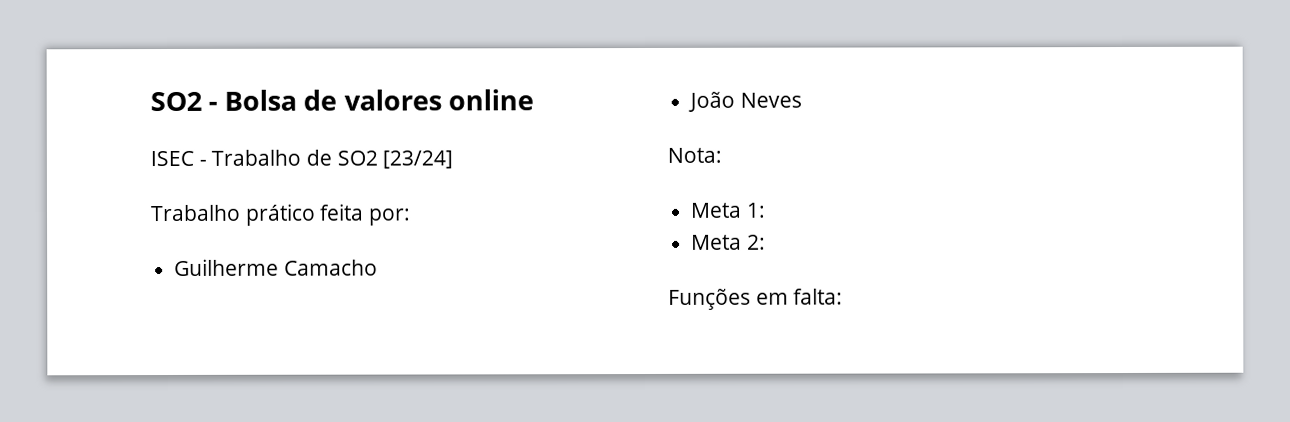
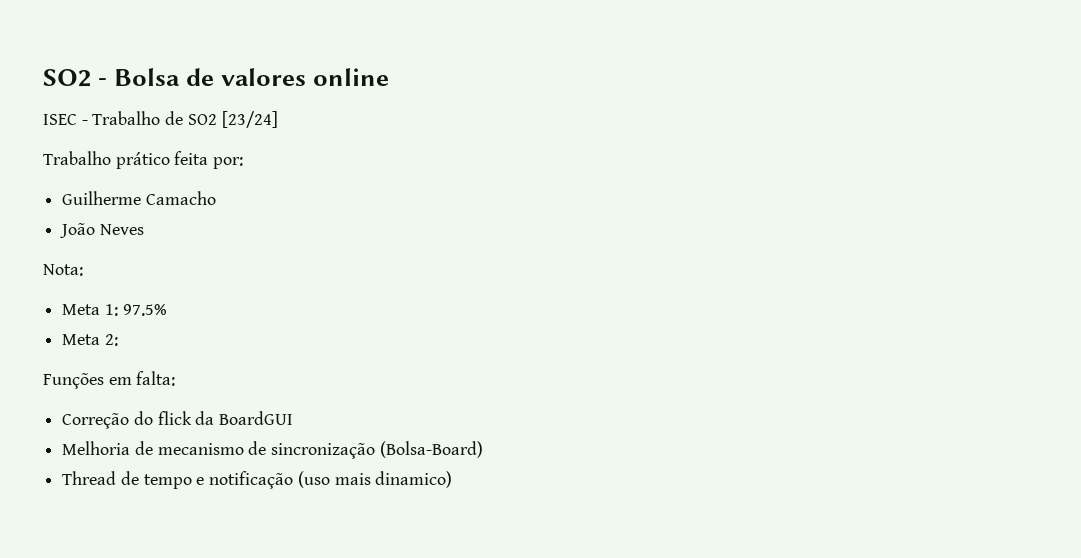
- Meta 1:
+ Meta 1: 97.5%
+ Correção do flick da BoardGUI
+ Melhoria de mecanismo de sincronização (Bolsa-Board)
+ Thread de tempo e notificação (uso mais dinamico)

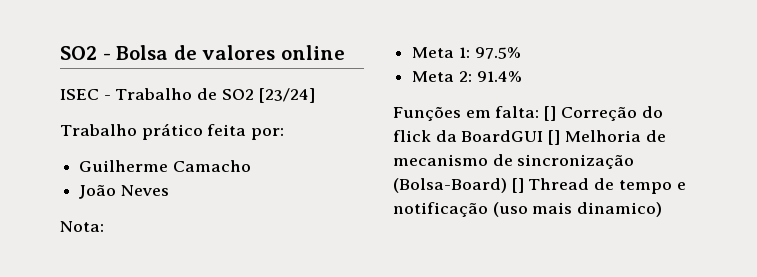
- Meta 2:
+ Meta 2: 91.4%
- Funções em falta:
- Correção do flick da BoardGUI
- Melhoria de mecanismo de sincronização (Bolsa-Board)
- Thread de tempo e notificação (uso mais dinamico)
+ Funções em falta: [] Correção do flick da BoardGUI [] Melhoria de mecanismo de sincronização (Bolsa-Board) [] Thread de tempo e notificação (uso mais dinamico)

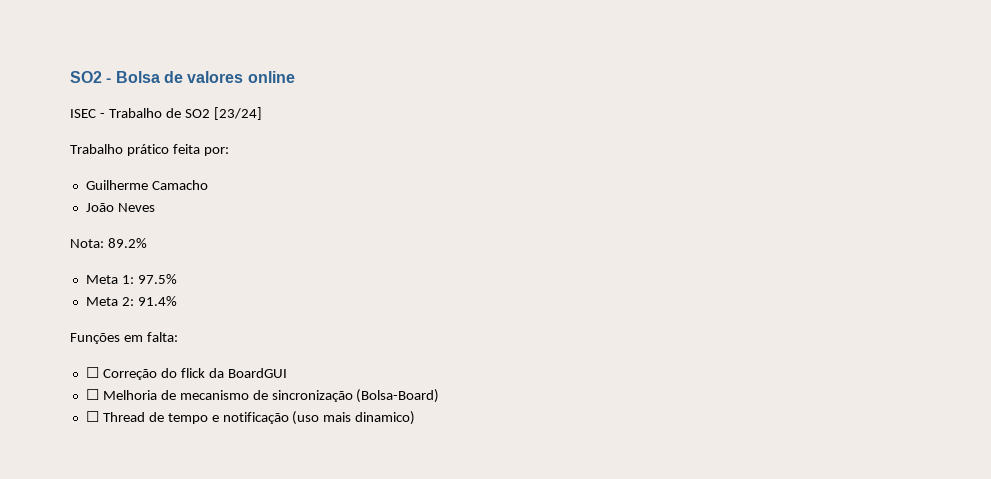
- Nota:
+ Nota: 89.2%
- Funções em falta: [] Correção do flick da BoardGUI [] Melhoria de mecanismo de sincronização (Bolsa-Board) [] Thread de tempo e notificação (uso mais dinamico)
+ Funções em falta:
+ ☐ Correção do flick da BoardGUI
+ ☐ Melhoria de mecanismo de sincronização (Bolsa-Board)
+ ☐ Thread de tempo e notificação (uso mais dinamico)

